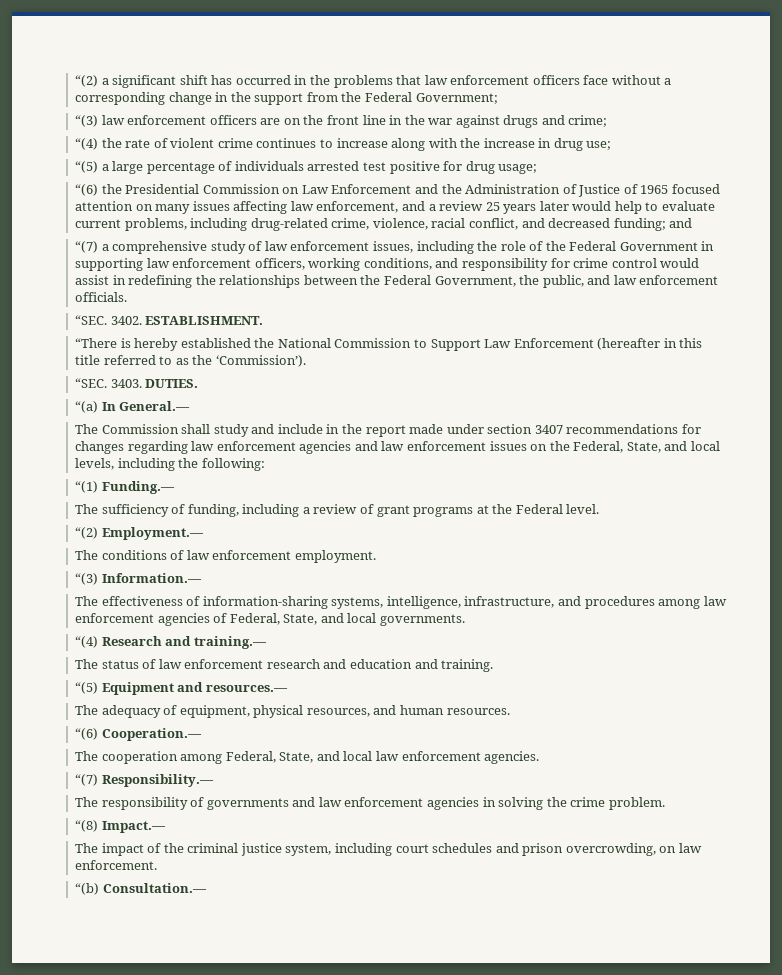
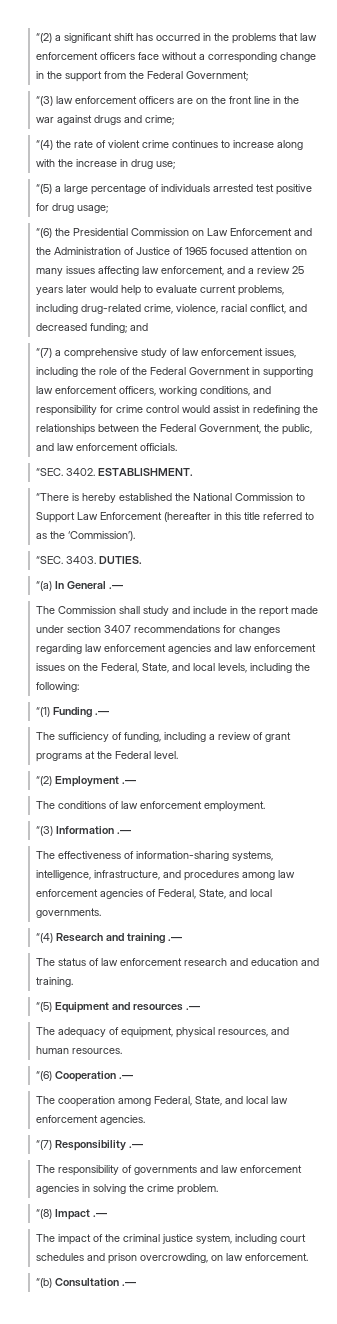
- “(a) In General.—
+ “(a) In General .—
- “(1) Funding.—
+ “(1) Funding .—
- “(2) Employment.—
+ “(2) Employment .—
- “(3) Information.—
+ “(3) Information .—
- “(4) Research and training.—
+ “(4) Research and training .—
- “(5) Equipment and resources.—
+ “(5) Equipment and resources .—
- “(6) Cooperation.—
+ “(6) Cooperation .—
- “(7) Responsibility.—
+ “(7) Responsibility .—
- “(8) Impact.—
+ “(8) Impact .—
- “(b) Consultation.—
+ “(b) Consultation .—

